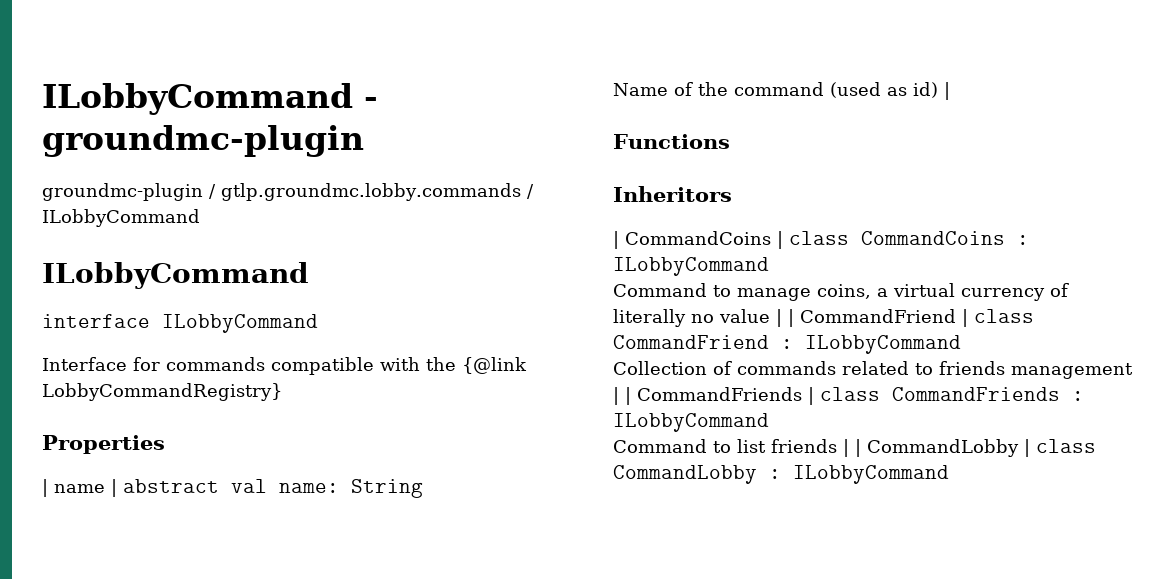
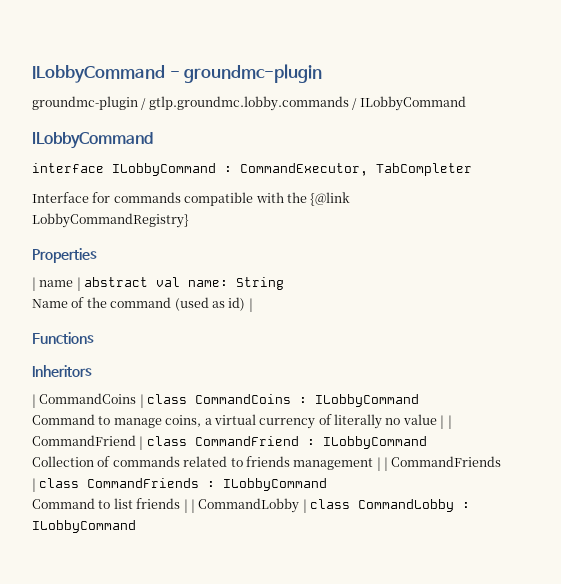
- interface ILobbyCommand
+ interface ILobbyCommand : CommandExecutor, TabCompleter

